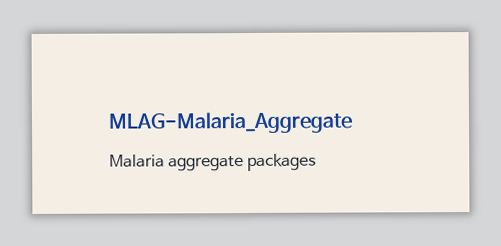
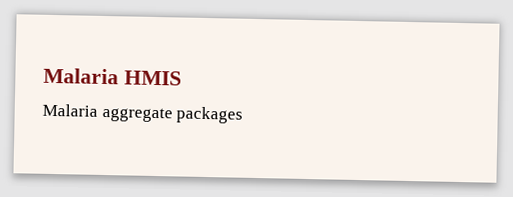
- MLAG-Malaria_Aggregate
+ Malaria HMIS

